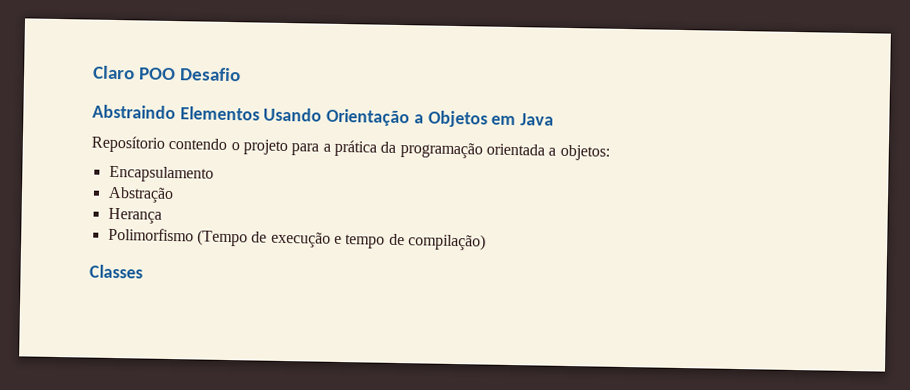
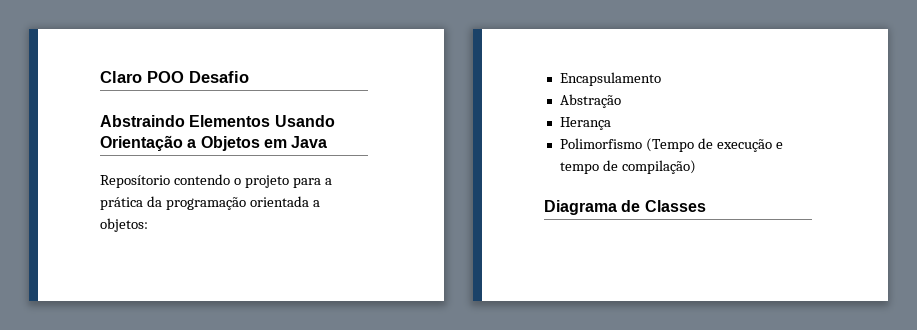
- Classes
+ Diagrama de Classes

